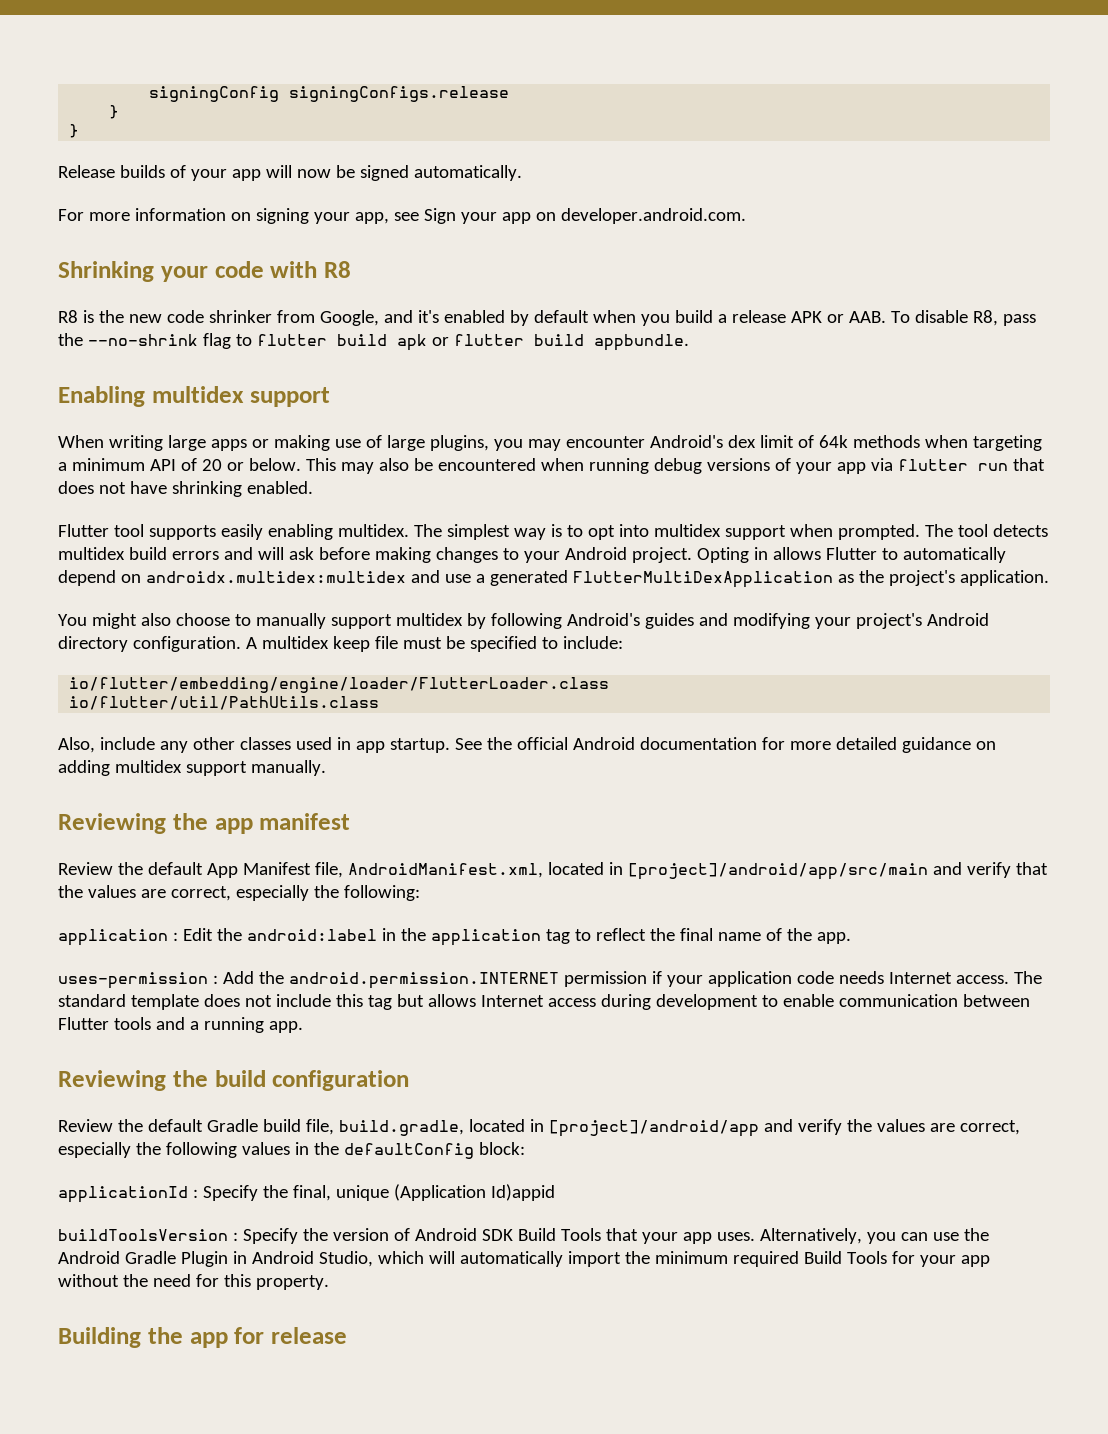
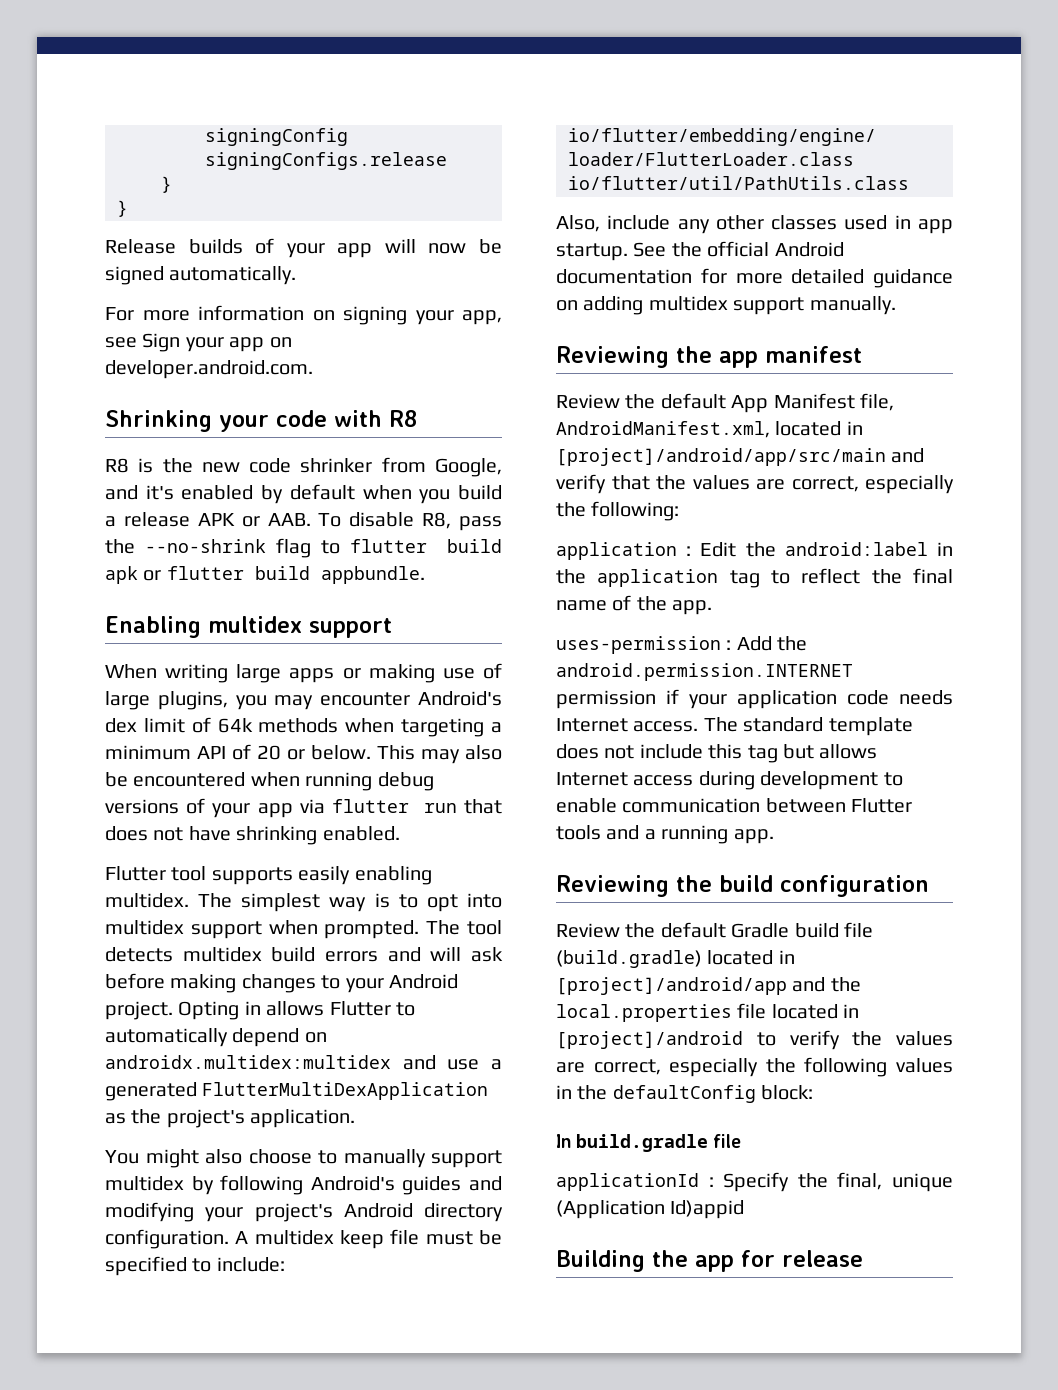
- Review the default Gradle build file, build.gradle, located in [project]/android/app and verify the values are correct, especially the following values in the defaultConfig block:
+ Review the default Gradle build file (build.gradle) located in [project]/android/app and the local.properties file located in [project]/android to verify the values are correct, especially the following values in the defaultConfig block:
+ In build.gradle file
- buildToolsVersion : Specify the version of Android SDK Build Tools that your app uses. Alternatively, you can use the Android Gradle Plugin in Android Studio, which will automatically import the minimum required Build Tools for your app without the need for this property.

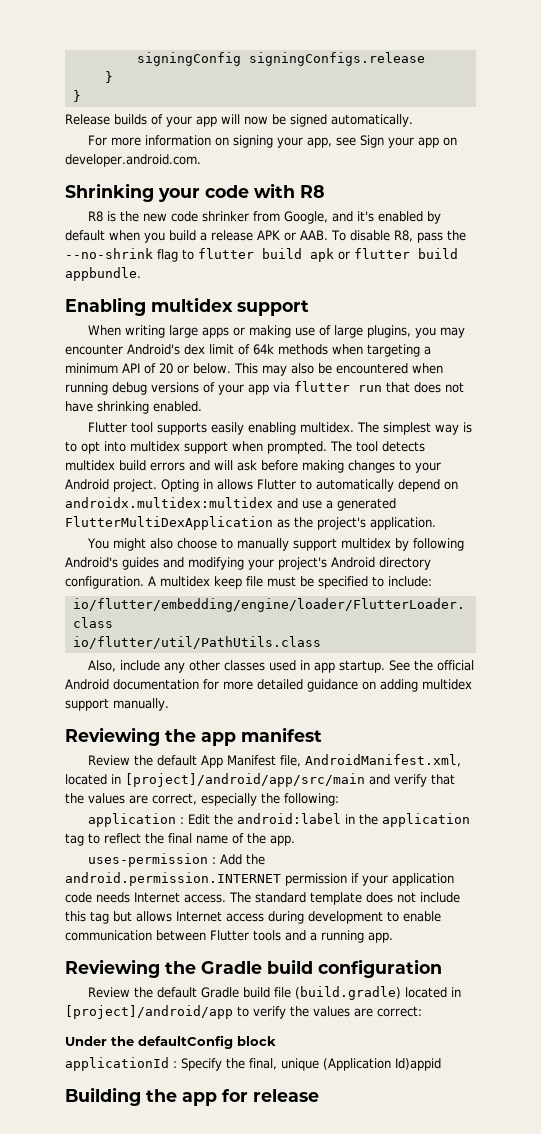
- Reviewing the build configuration
+ Reviewing the Gradle build configuration
- Review the default Gradle build file (build.gradle) located in [project]/android/app and the local.properties file located in [project]/android to verify the values are correct, especially the following values in the defaultConfig block:
- In build.gradle file
+ Review the default Gradle build file (build.gradle) located in [project]/android/app to verify the values are correct:
+ Under the defaultConfig block

